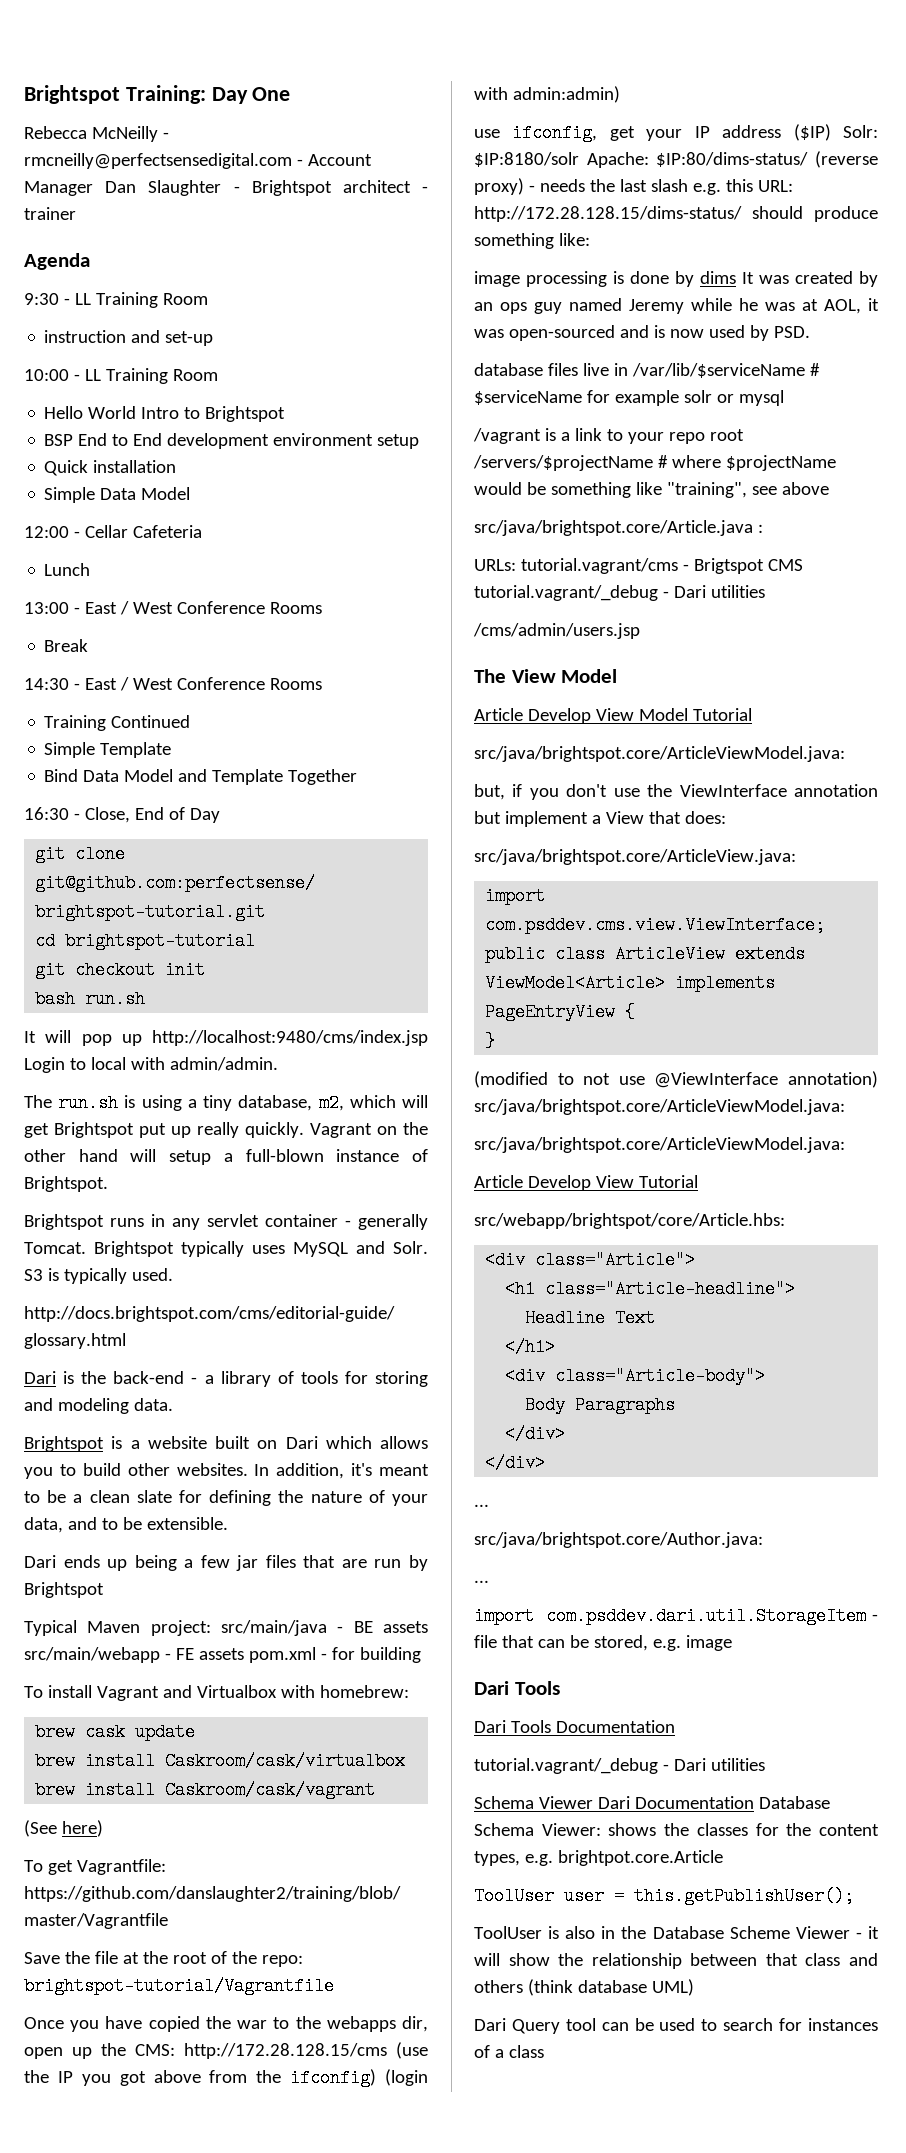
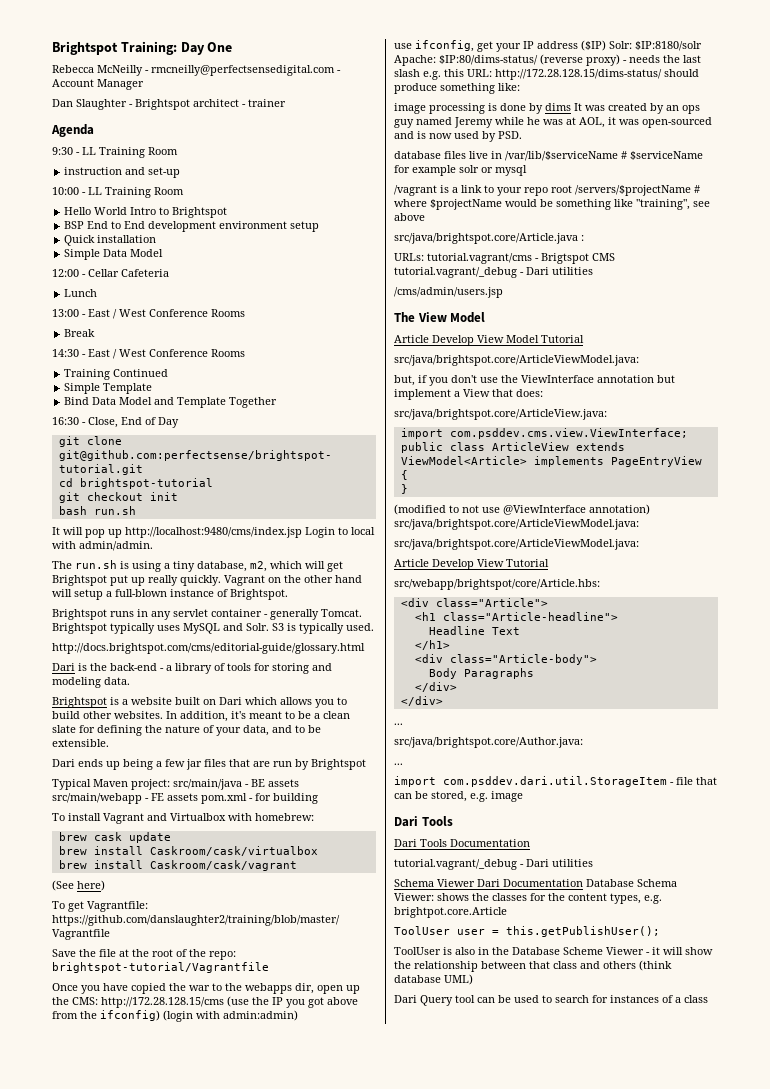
- Rebecca McNeilly - rmcneilly@perfectsensedigital.com - Account Manager Dan Slaughter - Brightspot architect - trainer
+ Rebecca McNeilly - rmcneilly@perfectsensedigital.com - Account Manager
+ Dan Slaughter - Brightspot architect - trainer

